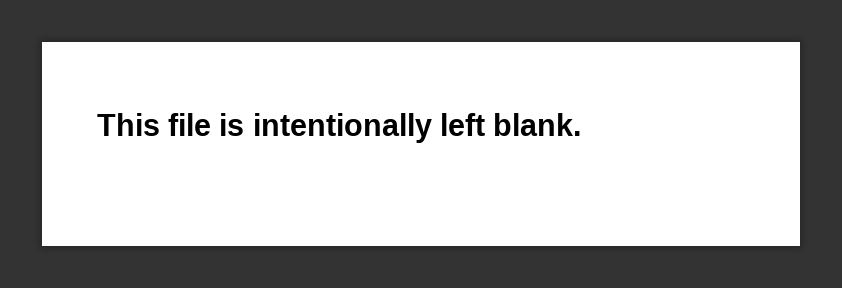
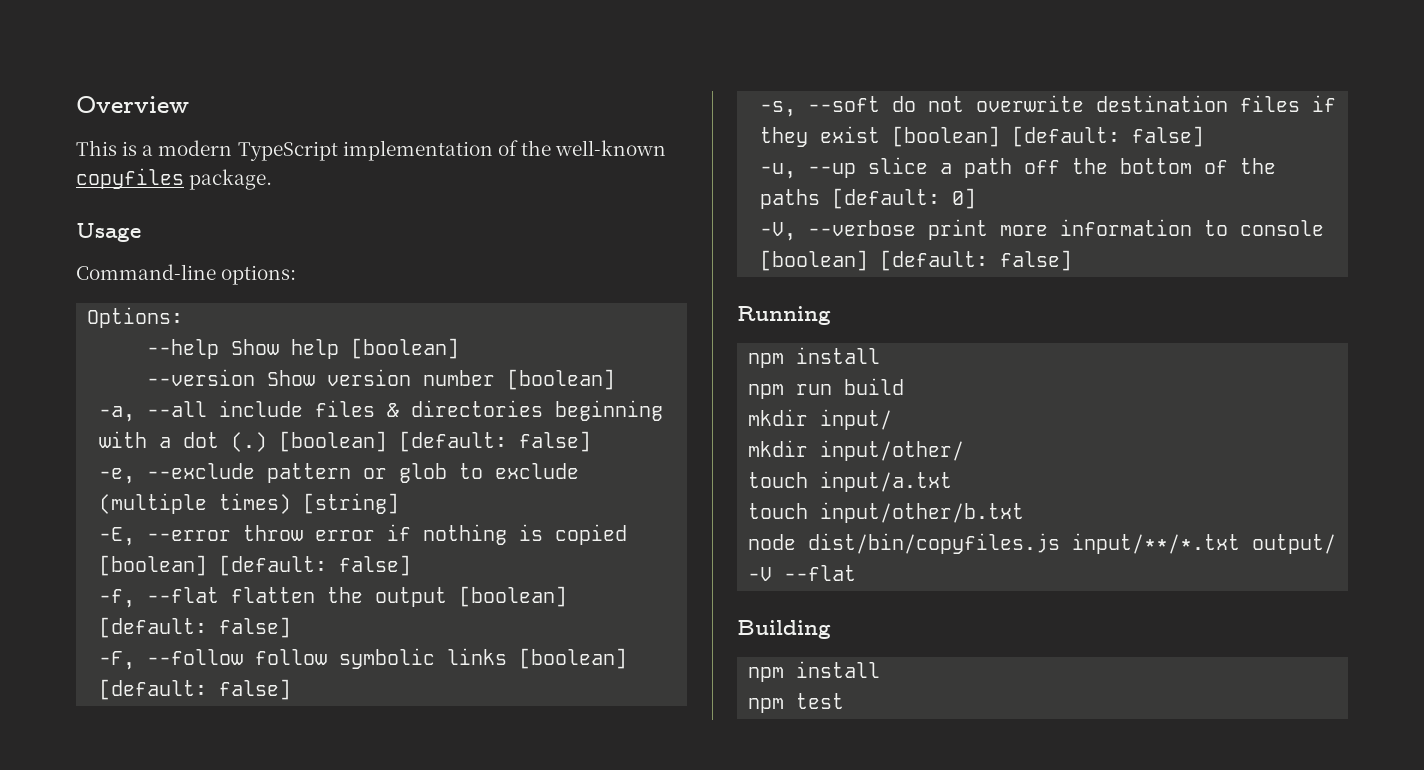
- This file is intentionally left blank.
+ Overview
+ This is a modern TypeScript implementation of the well-known copyfiles package.
+ Usage
+ Command-line options:
+ Options:
+ --help Show help [boolean]
+ --version Show version number [boolean]
+ -a, --all include files & directories beginning with a dot (.) [boolean] [default: false]
+ -e, --exclude pattern or glob to exclude (multiple times) [string]
+ -E, --error throw error if nothing is copied [boolean] [default: false]
+ -f, --flat flatten the output [boolean] [default: false]
+ -F, --follow follow symbolic links [boolean] [default: false]
+ -s, --soft do not overwrite destination files if they exist [boolean] [default: false]
+ -u, --up slice a path off the bottom of the paths [default: 0]
+ -V, --verbose print more information to console [boolean] [default: false]
+ Running
+ npm install
+ npm run build
+ mkdir input/
+ mkdir input/other/
+ touch input/a.txt
+ touch input/other/b.txt
+ node dist/bin/copyfiles.js input/**/*.txt output/ -V --flat
+ Building
+ npm install
+ npm test

